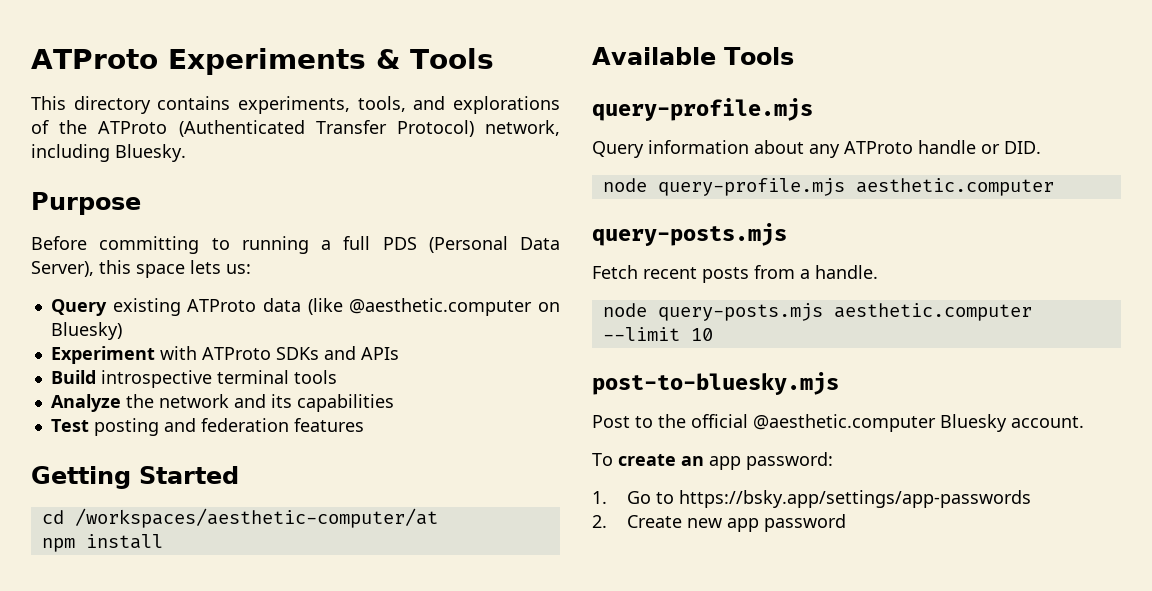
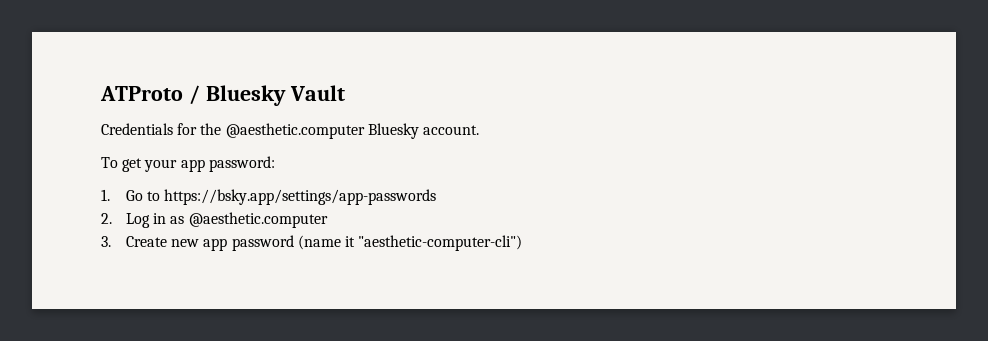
- ATProto Experiments & Tools
- This directory contains experiments, tools, and explorations of the ATProto (Authenticated Transfer Protocol) network, including Bluesky.
- Purpose
- Before committing to running a full PDS (Personal Data Server), this space lets us:
- Query existing ATProto data (like @aesthetic.computer on Bluesky)
- Experiment with ATProto SDKs and APIs
- Build introspective terminal tools
- Analyze the network and its capabilities
- Test posting and federation features
- Getting Started
- cd /workspaces/aesthetic-computer/at
- npm install
- Available Tools
- query-profile.mjs
- Query information about any ATProto handle or DID.
- node query-profile.mjs aesthetic.computer
- query-posts.mjs
- Fetch recent posts from a handle.
- node query-posts.mjs aesthetic.computer --limit 10
- post-to-bluesky.mjs
- Post to the official @aesthetic.computer Bluesky account.
+ ATProto / Bluesky Vault
+ Credentials for the @aesthetic.computer Bluesky account.
- To create an app password:
+ To get your app password:
- 2. Create new app password
+ 2. Log in as @aesthetic.computer
+ 3. Create new app password (name it "aesthetic-computer-cli")

